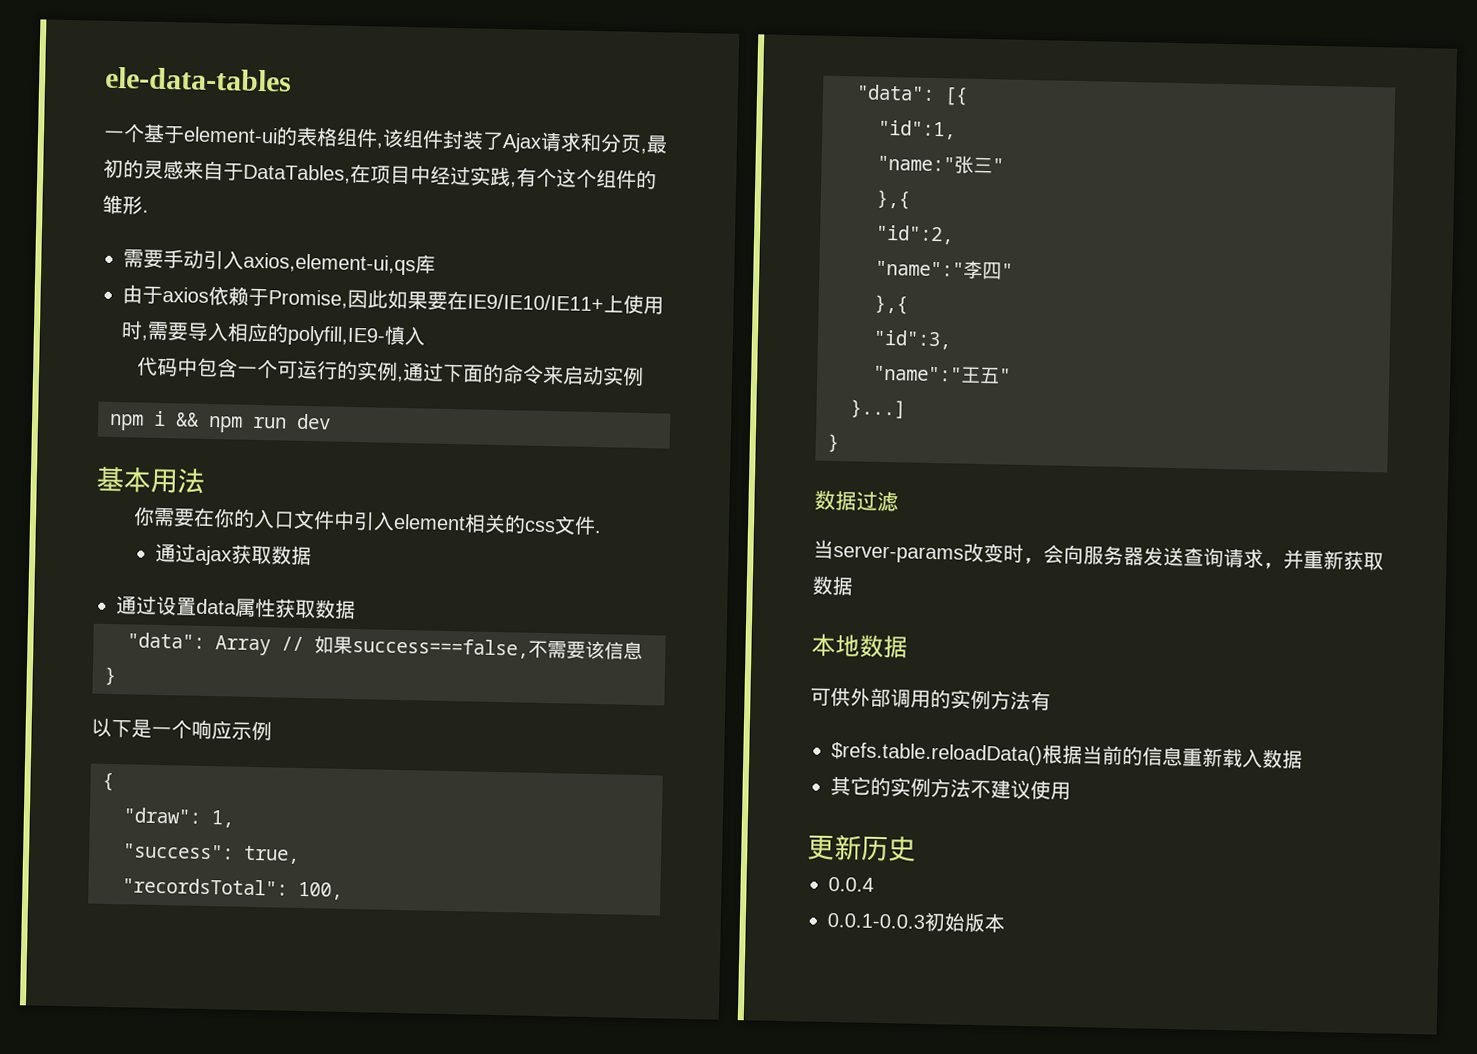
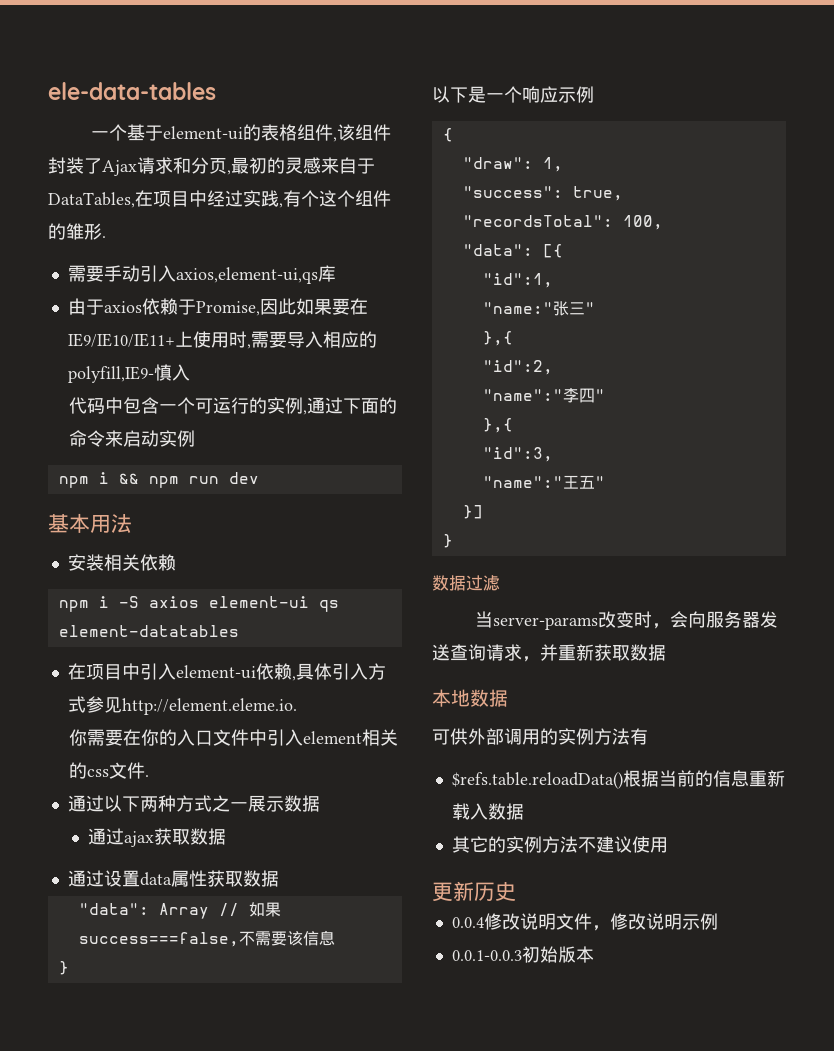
+ 安装相关依赖
+ npm i -S axios element-ui qs element-datatables
+ 在项目中引入element-ui依赖,具体引入方式参见http://element.eleme.io.
+ 通过以下两种方式之一展示数据
- }...]
+ }]
- 0.0.4
+ 0.0.4修改说明文件，修改说明示例

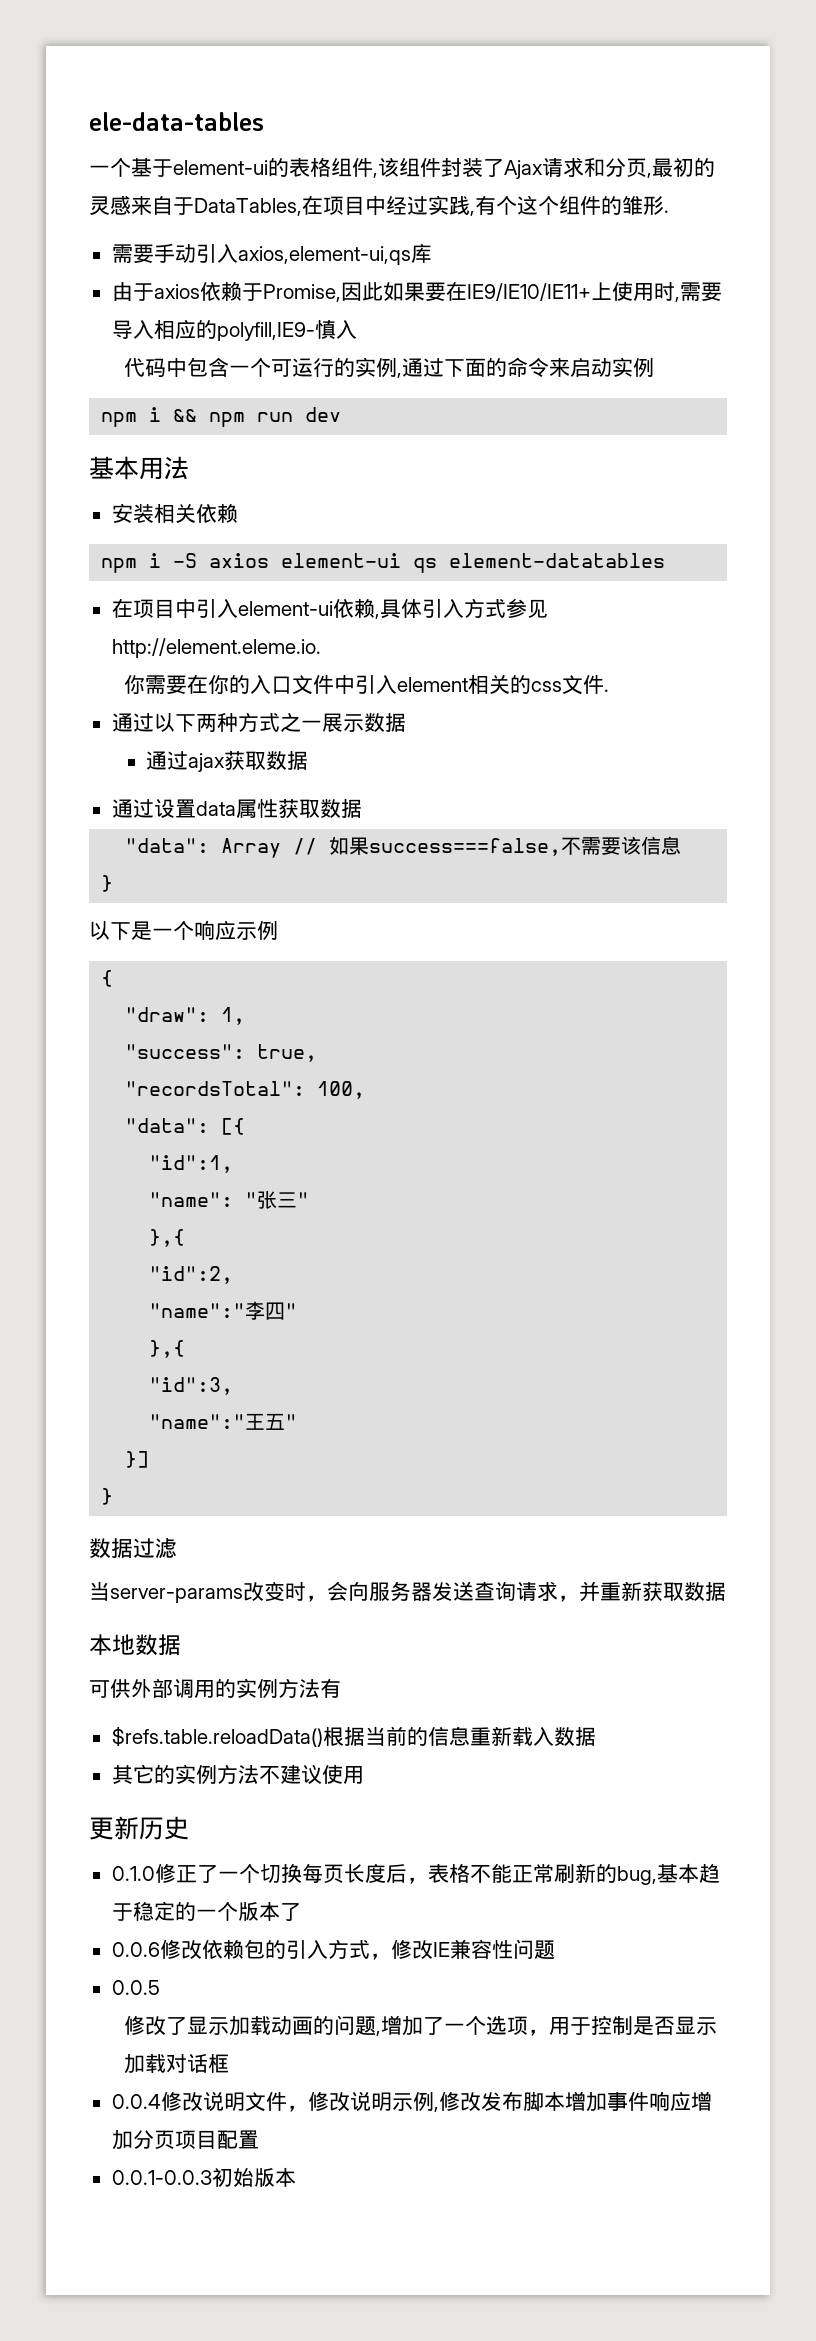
- "name:"张三"
+ "name": "张三"
+ 0.1.0修正了一个切换每页长度后，表格不能正常刷新的bug,基本趋于稳定的一个版本了
+ 0.0.6修改依赖包的引入方式，修改IE兼容性问题
+ 0.0.5
+ 修改了显示加载动画的问题,增加了一个选项，用于控制是否显示加载对话框
- 0.0.4修改说明文件，修改说明示例
+ 0.0.4修改说明文件，修改说明示例,修改发布脚本增加事件响应增加分页项目配置

